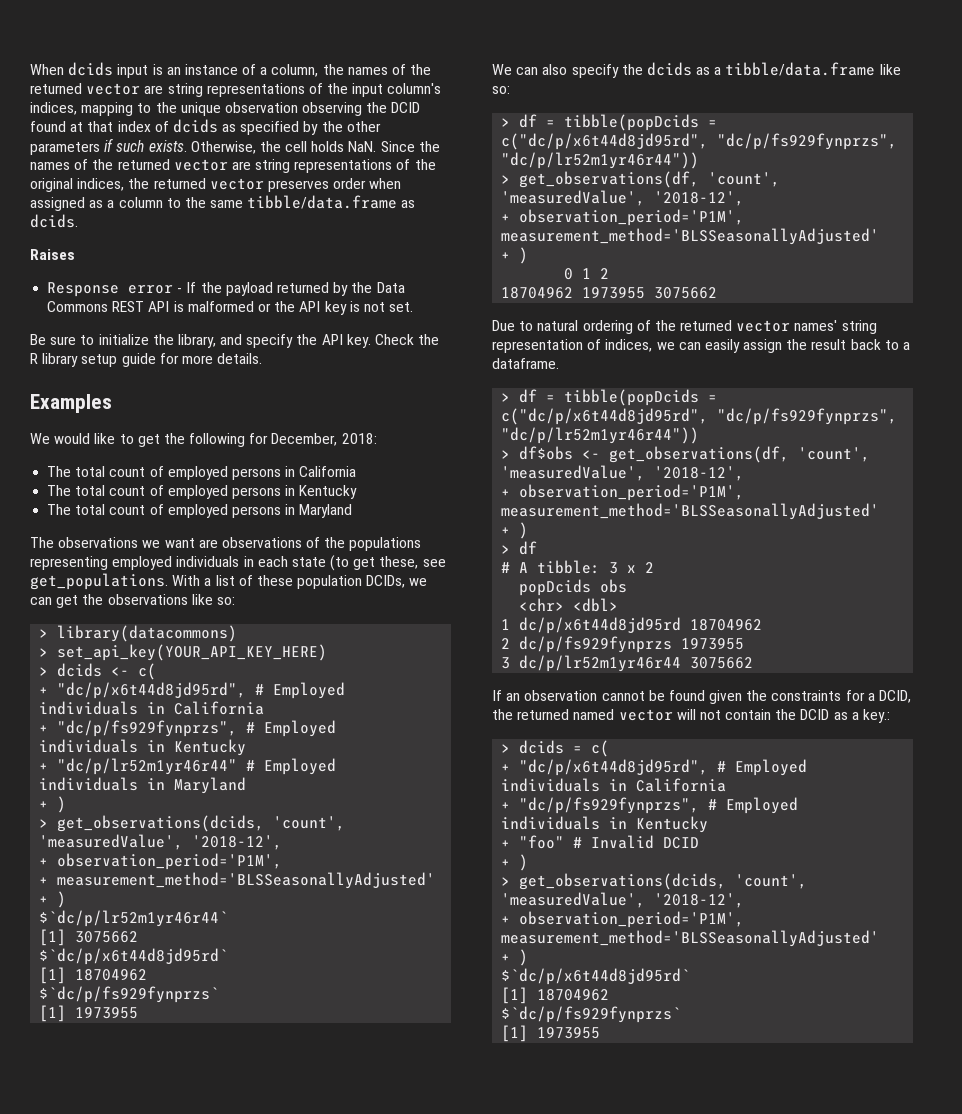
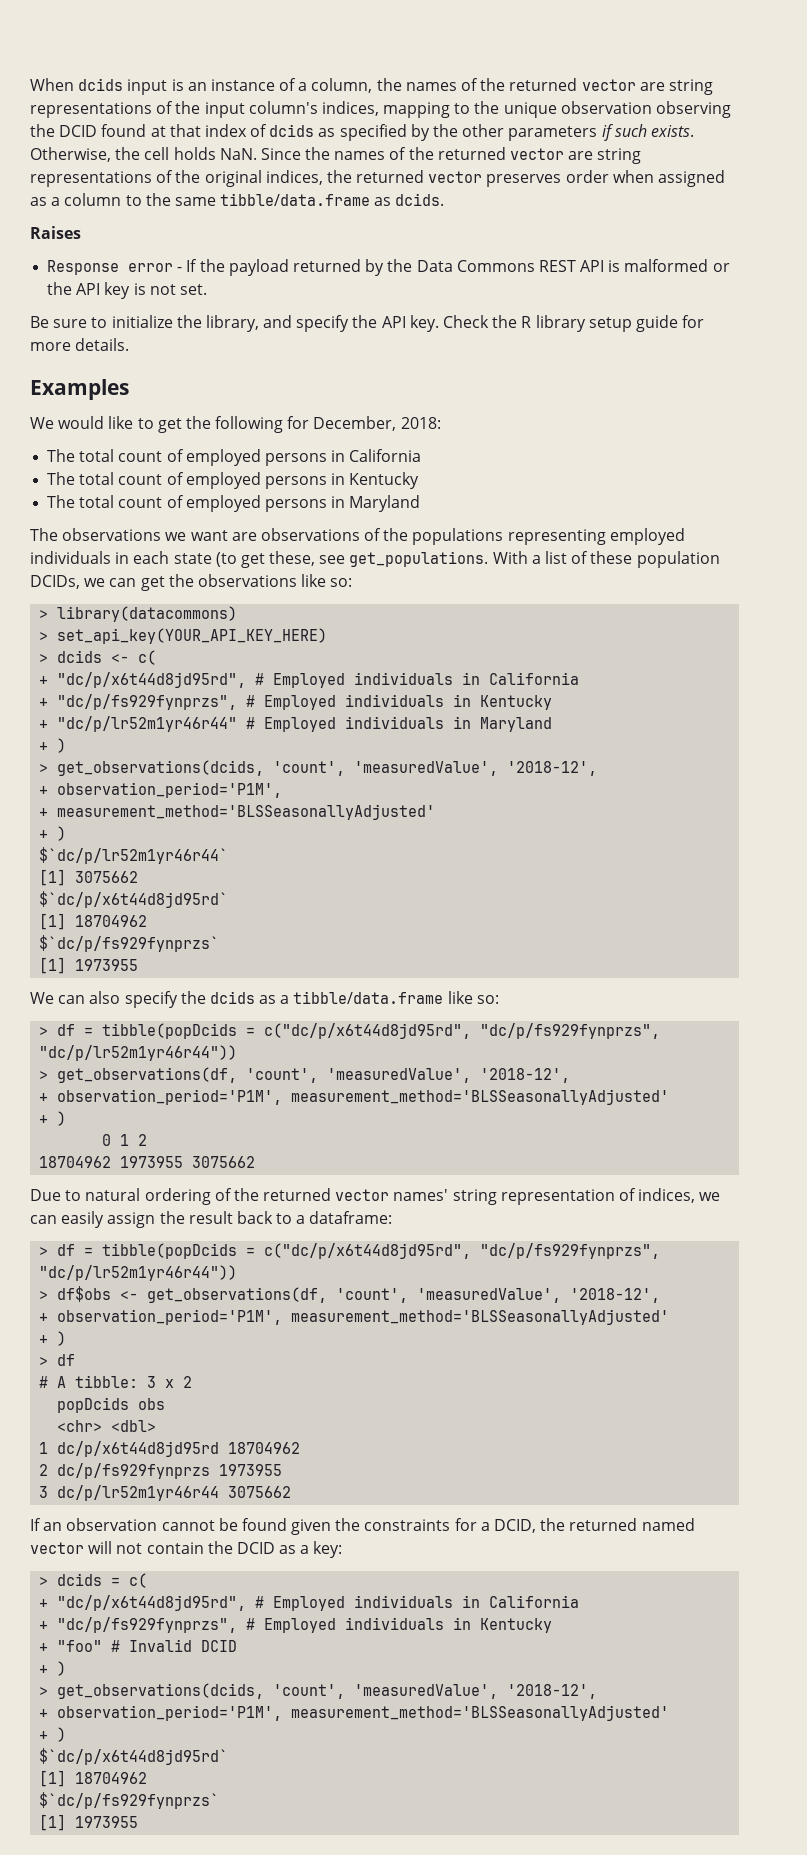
- Due to natural ordering of the returned vector names' string representation of indices, we can easily assign the result back to a dataframe.
+ Due to natural ordering of the returned vector names' string representation of indices, we can easily assign the result back to a dataframe:
- If an observation cannot be found given the constraints for a DCID, the returned named vector will not contain the DCID as a key.:
+ If an observation cannot be found given the constraints for a DCID, the returned named vector will not contain the DCID as a key:

